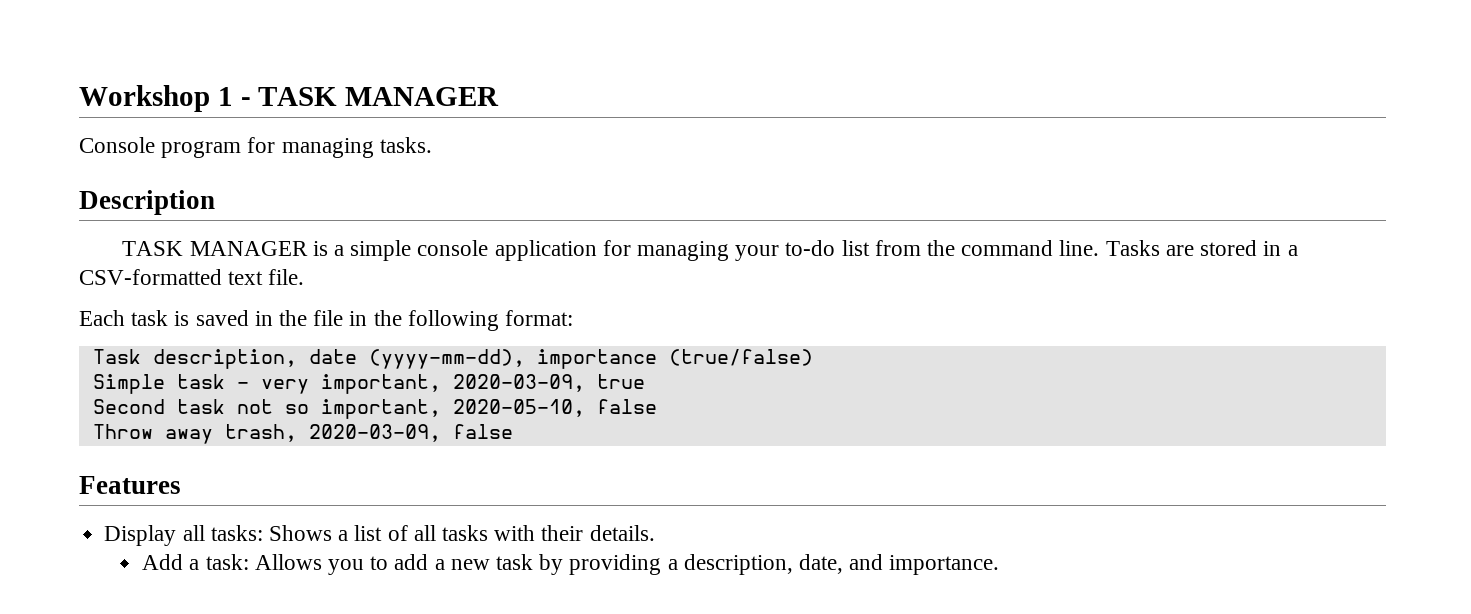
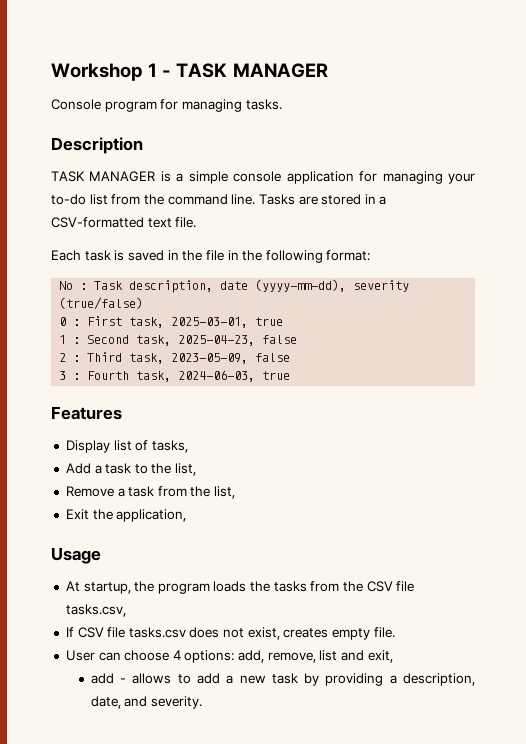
- Task description, date (yyyy-mm-dd), importance (true/false)
+ No : Task description, date (yyyy-mm-dd), severity (true/false)
- Simple task - very important, 2020-03-09, true
- Second task not so important, 2020-05-10, false
- Throw away trash, 2020-03-09, false
+ 0 : First task, 2025-03-01, true
+ 1 : Second task, 2025-04-23, false
+ 2 : Third task, 2023-05-09, false
+ 3 : Fourth task, 2024-06-03, true
  Features
- Display all tasks: Shows a list of all tasks with their details.
- Add a task: Allows you to add a new task by providing a description, date, and importance.
+ Display list of tasks,
+ Add a task to the list,
+ Remove a task from the list,
+ Exit the application,
+ Usage
+ At startup, the program loads the tasks from the CSV file tasks.csv,
+ If CSV file tasks.csv does not exist, creates empty file.
+ User can choose 4 options: add, remove, list and exit,
+ add - allows to add a new task by providing a description, date, and severity.

